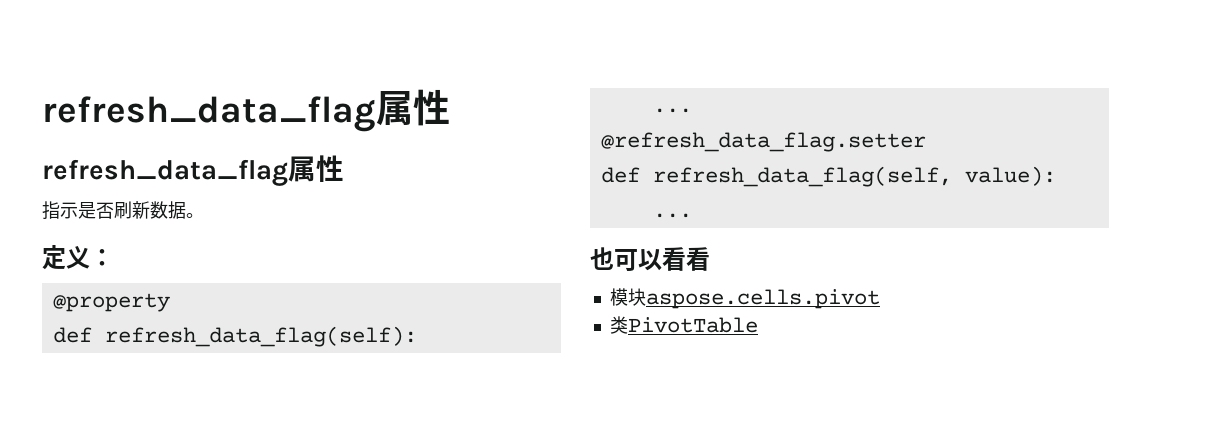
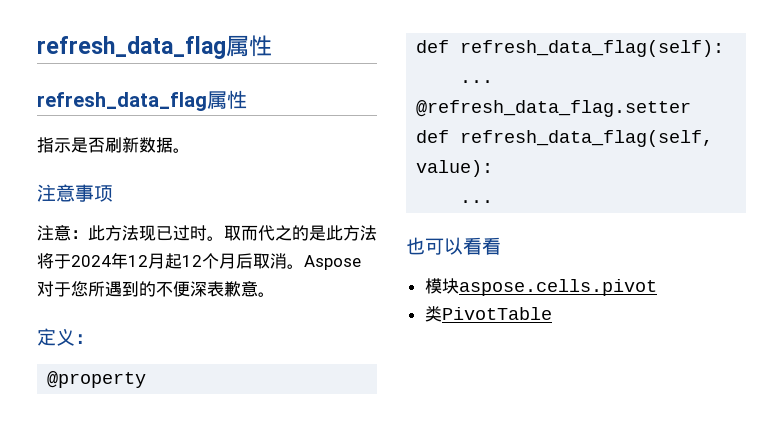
+ 注意事项
+ 注意：此方法现已过时。取而代之的是此方法将于2024年12月起12个月后取消。Aspose对于您所遇到的不便深表歉意。

